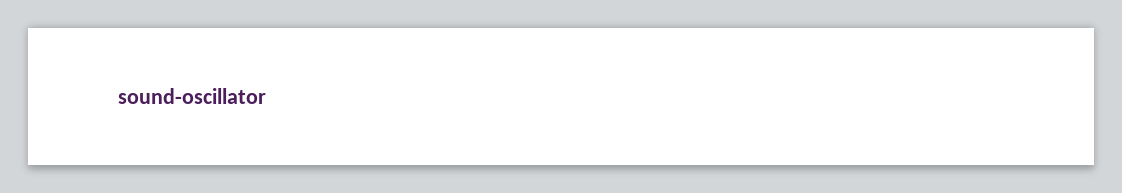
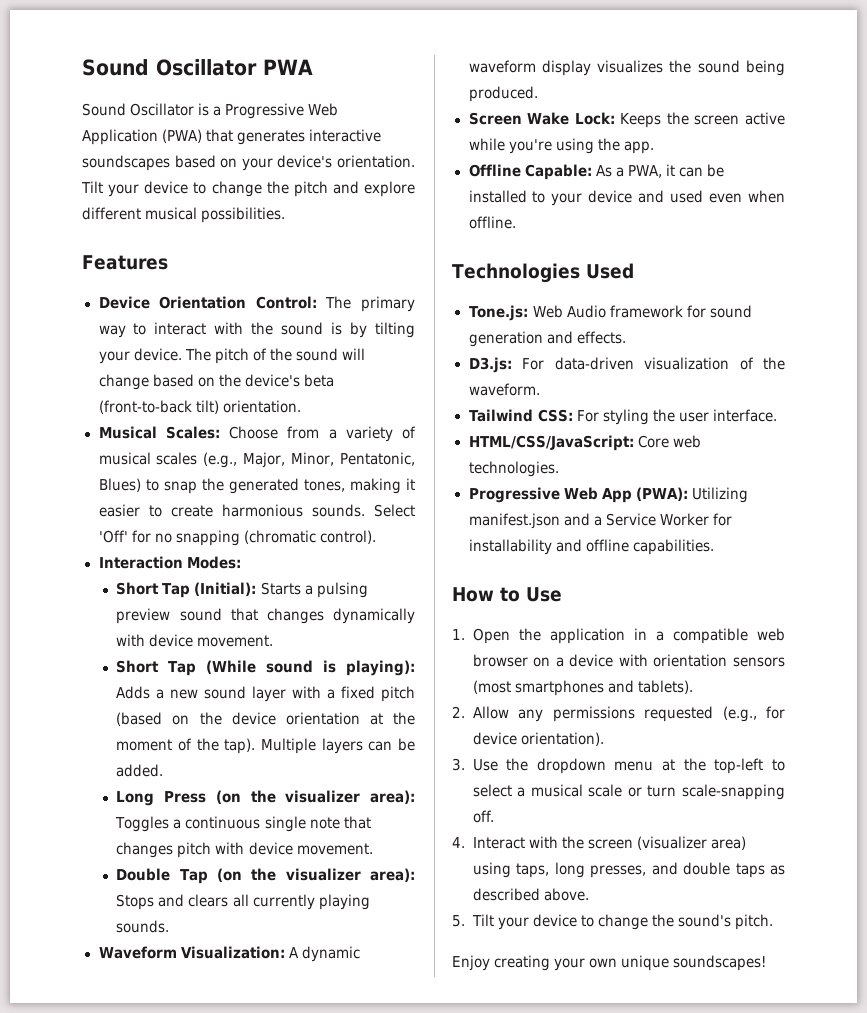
- sound-oscillator
+ Sound Oscillator PWA
+ Sound Oscillator is a Progressive Web Application (PWA) that generates interactive soundscapes based on your device's orientation. Tilt your device to change the pitch and explore different musical possibilities.
+ Features
+ Device Orientation Control: The primary way to interact with the sound is by tilting your device. The pitch of the sound will change based on the device's beta (front-to-back tilt) orientation.
+ Musical Scales: Choose from a variety of musical scales (e.g., Major, Minor, Pentatonic, Blues) to snap the generated tones, making it easier to create harmonious sounds. Select 'Off' for no snapping (chromatic control).
+ Interaction Modes:
+ Short Tap (Initial): Starts a pulsing preview sound that changes dynamically with device movement.
+ Short Tap (While sound is playing): Adds a new sound layer with a fixed pitch (based on the device orientation at the moment of the tap). Multiple layers can be added.
+ Long Press (on the visualizer area): Toggles a continuous single note that changes pitch with device movement.
+ Double Tap (on the visualizer area): Stops and clears all currently playing sounds.
+ Waveform Visualization: A dynamic waveform display visualizes the sound being produced.
+ Screen Wake Lock: Keeps the screen active while you're using the app.
+ Offline Capable: As a PWA, it can be installed to your device and used even when offline.
+ Technologies Used
+ Tone.js: Web Audio framework for sound generation and effects.
+ D3.js: For data-driven visualization of the waveform.
+ Tailwind CSS: For styling the user interface.
+ HTML/CSS/JavaScript: Core web technologies.
+ Progressive Web App (PWA): Utilizing manifest.json and a Service Worker for installability and offline capabilities.
+ How to Use
+ 1. Open the application in a compatible web browser on a device with orientation sensors (most smartphones and tablets).
+ 2. Allow any permissions requested (e.g., for device orientation).
+ 3. Use the dropdown menu at the top-left to select a musical scale or turn scale-snapping off.
+ 4. Interact with the screen (visualizer area) using taps, long presses, and double taps as described above.
+ 5. Tilt your device to change the sound's pitch.
+ Enjoy creating your own unique soundscapes!

